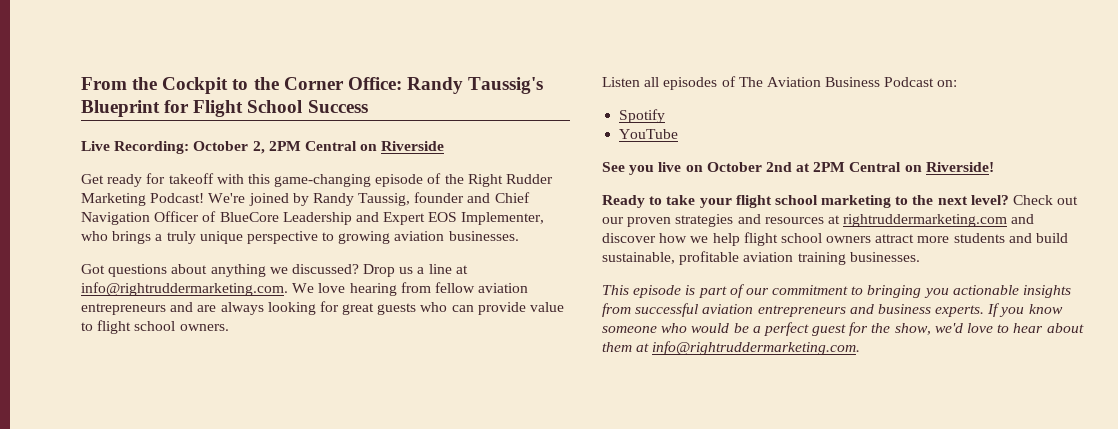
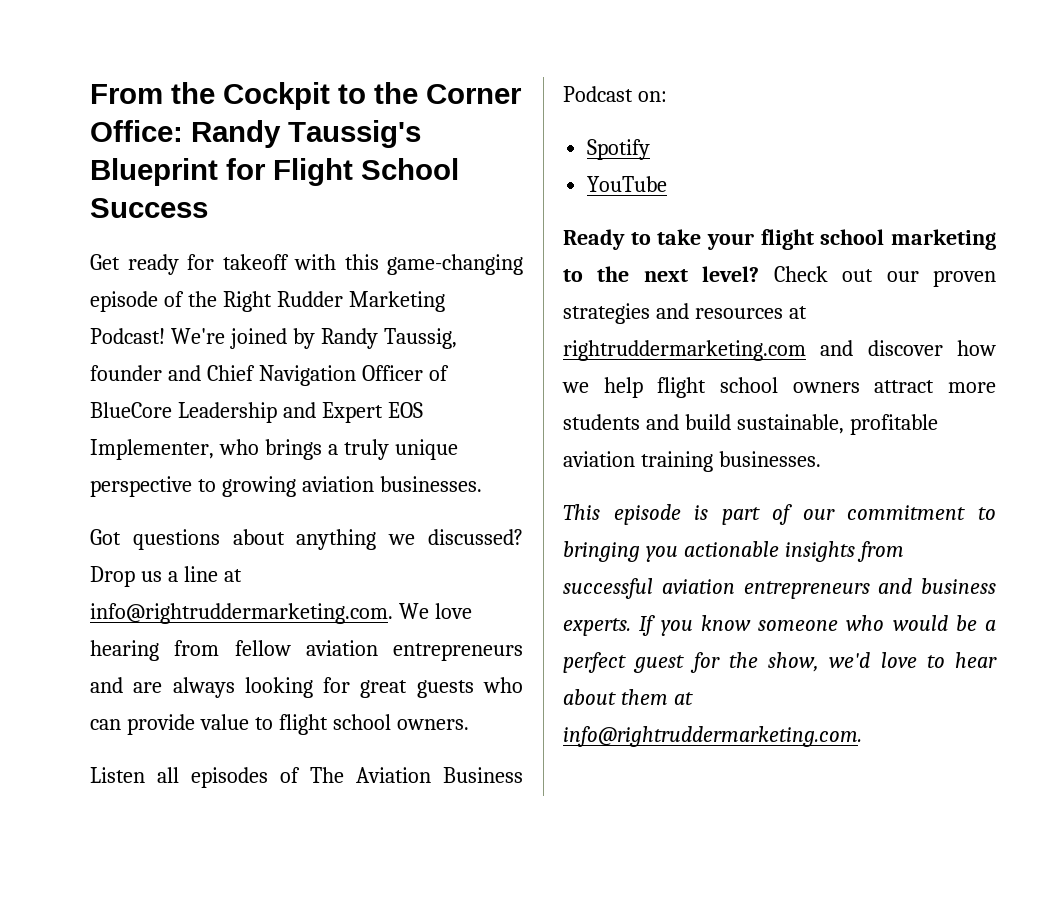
- Live Recording: October 2, 2PM Central on Riverside
- See you live on October 2nd at 2PM Central on Riverside!

